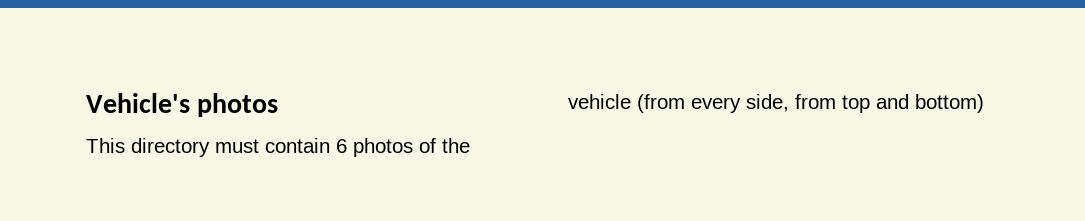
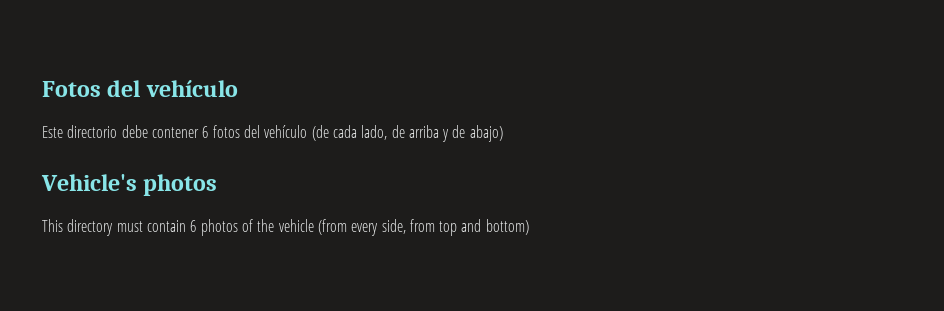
+ Fotos del vehículo
+ Este directorio debe contener 6 fotos del vehículo (de cada lado, de arriba y de abajo)

